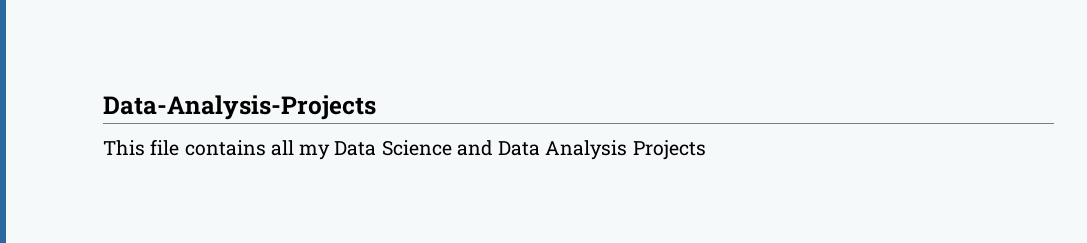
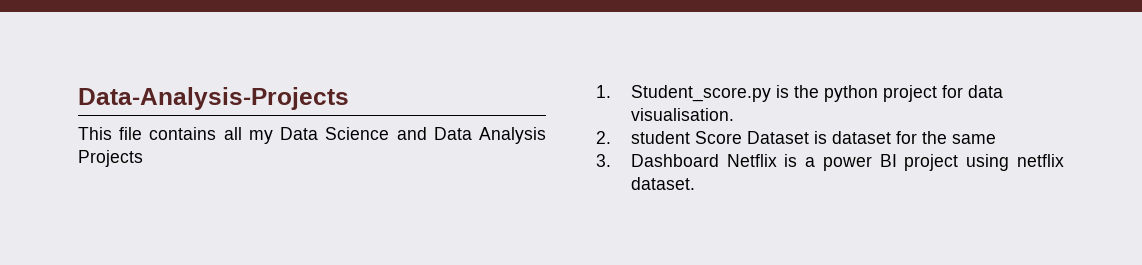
+ 1. Student_score.py is the python project for data visualisation.
+ 2. student Score Dataset is dataset for the same
+ 3. Dashboard Netflix is a power BI project using netflix dataset.

